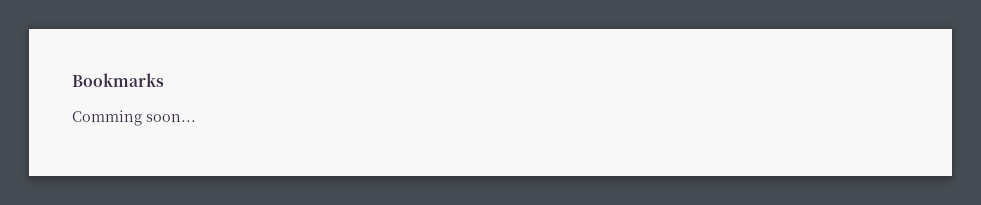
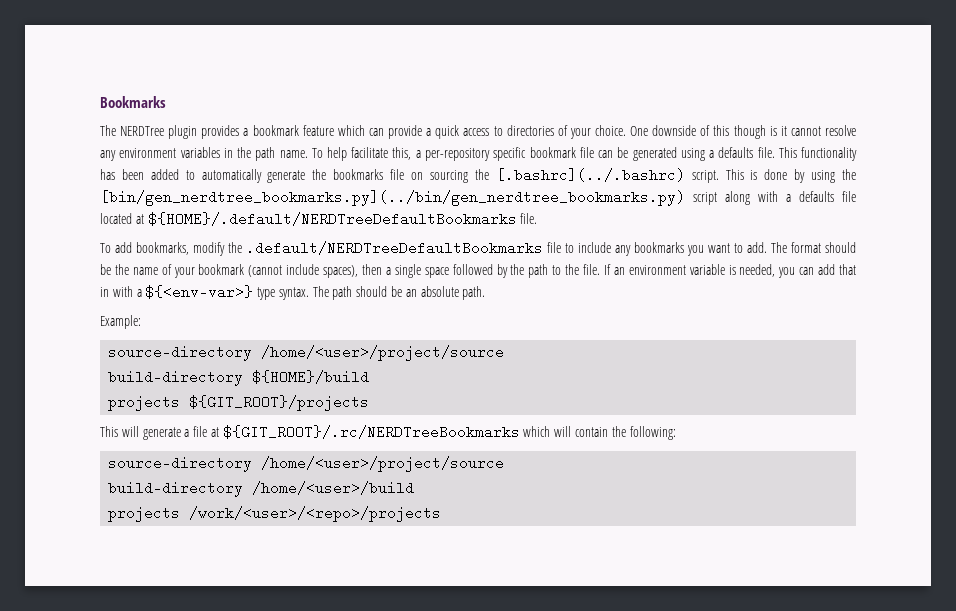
- Comming soon...
+ The NERDTree plugin provides a bookmark feature which can provide a quick access to directories of your choice. One downside of this though is it cannot resolve any environment variables in the path name. To help facilitate this, a per-repository specific bookmark file can be generated using a defaults file. This functionality has been added to automatically generate the bookmarks file on sourcing the [.bashrc](../.bashrc) script. This is done by using the [bin/gen_nerdtree_bookmarks.py](../bin/gen_nerdtree_bookmarks.py) script along with a defaults file located at ${HOME}/.default/NERDTreeDefaultBookmarks file.
+ To add bookmarks, modify the .default/NERDTreeDefaultBookmarks file to include any bookmarks you want to add. The format should be the name of your bookmark (cannot include spaces), then a single space followed by the path to the file. If an environment variable is needed, you can add that in with a ${<env-var>} type syntax. The path should be an absolute path.
+ Example:
+ source-directory /home/<user>/project/source
+ build-directory ${HOME}/build
+ projects ${GIT_ROOT}/projects
+ This will generate a file at ${GIT_ROOT}/.rc/NERDTreeBookmarks which will contain the following:
+ source-directory /home/<user>/project/source
+ build-directory /home/<user>/build
+ projects /work/<user>/<repo>/projects

